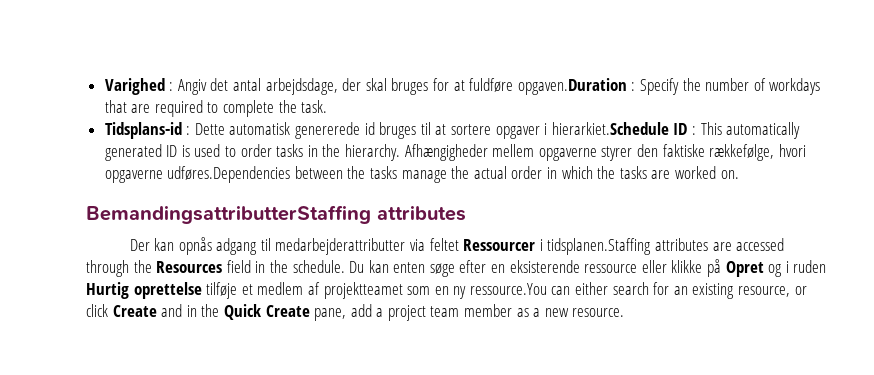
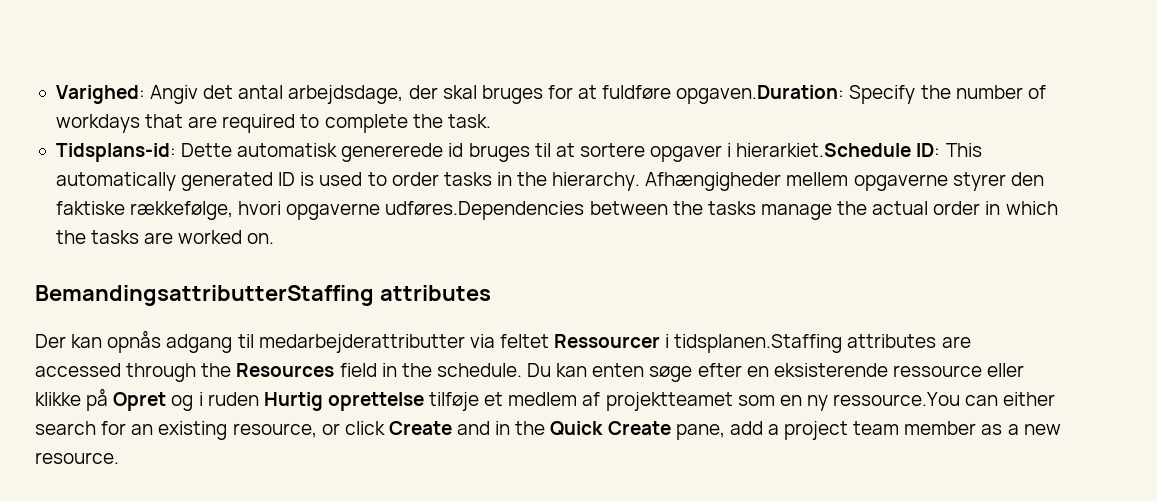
- Varighed : Angiv det antal arbejdsdage, der skal bruges for at fuldføre opgaven.Duration : Specify the number of workdays that are required to complete the task.
+ Varighed: Angiv det antal arbejdsdage, der skal bruges for at fuldføre opgaven.Duration: Specify the number of workdays that are required to complete the task.
- Tidsplans-id : Dette automatisk genererede id bruges til at sortere opgaver i hierarkiet.Schedule ID : This automatically generated ID is used to order tasks in the hierarchy.
+ Tidsplans-id: Dette automatisk genererede id bruges til at sortere opgaver i hierarkiet.Schedule ID: This automatically generated ID is used to order tasks in the hierarchy.

